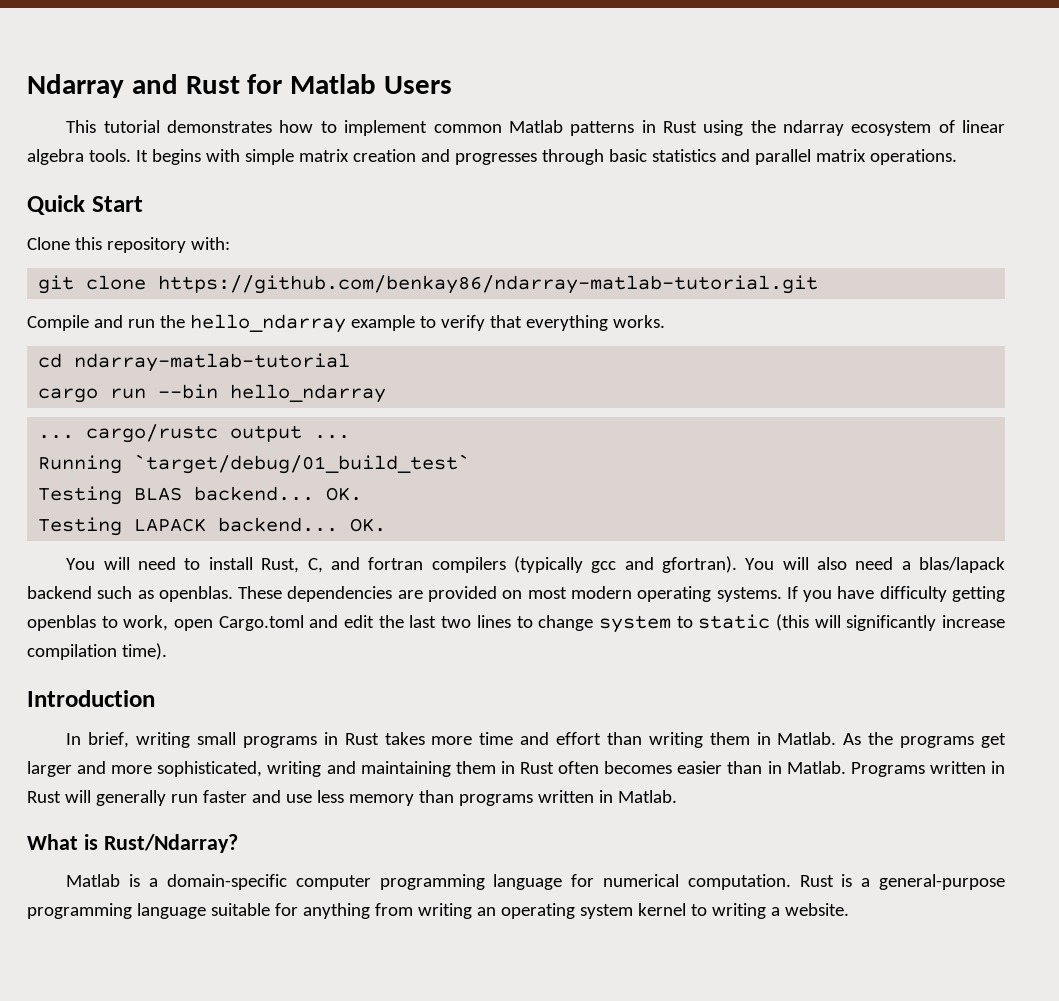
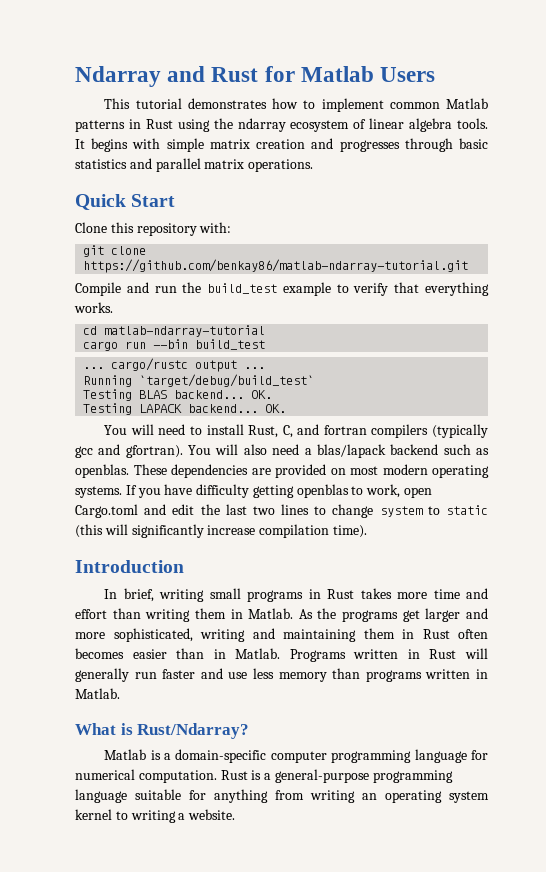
- git clone https://github.com/benkay86/ndarray-matlab-tutorial.git
+ git clone https://github.com/benkay86/matlab-ndarray-tutorial.git
- Compile and run the hello_ndarray example to verify that everything works.
+ Compile and run the build_test example to verify that everything works.
- cd ndarray-matlab-tutorial
+ cd matlab-ndarray-tutorial
- cargo run --bin hello_ndarray
+ cargo run --bin build_test
- Running `target/debug/01_build_test`
+ Running `target/debug/build_test`

